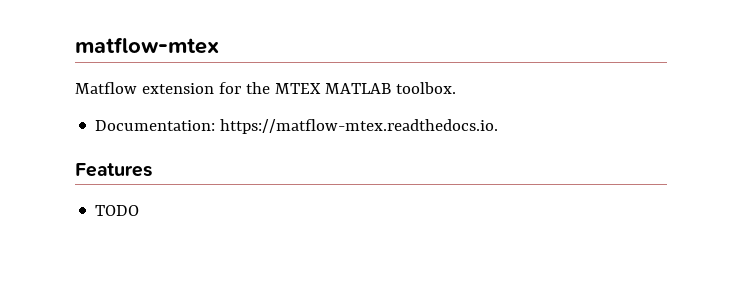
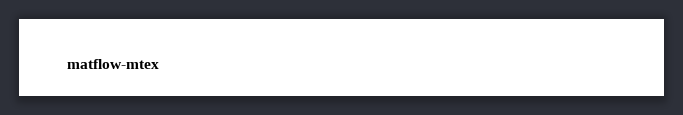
- Matflow extension for the MTEX MATLAB toolbox.
- Documentation: https://matflow-mtex.readthedocs.io.
- Features
- TODO

